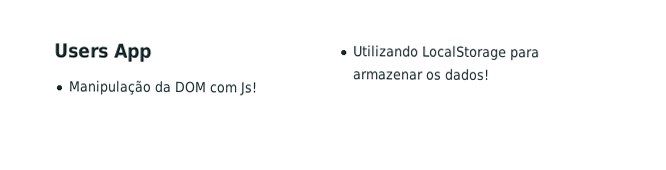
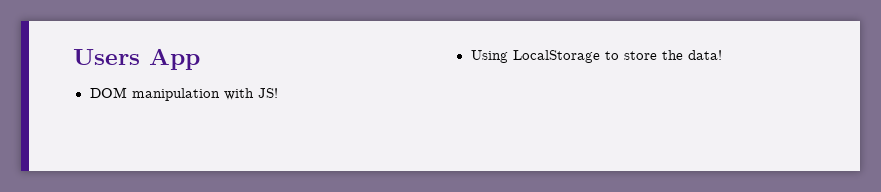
- Manipulação da DOM com Js!
- Utilizando LocalStorage para armazenar os dados!
+ DOM manipulation with JS!
+ Using LocalStorage to store the data!

